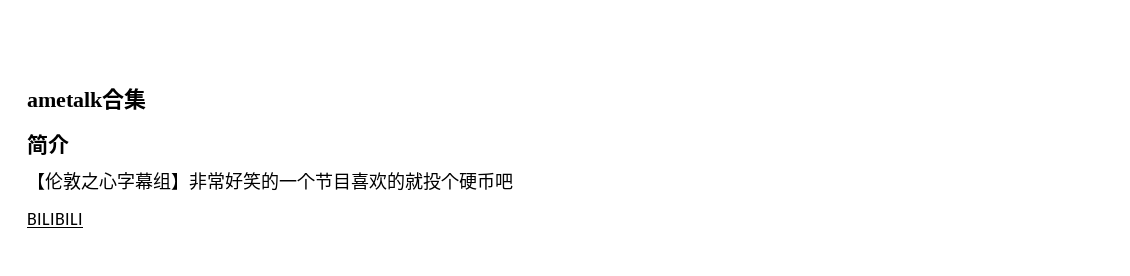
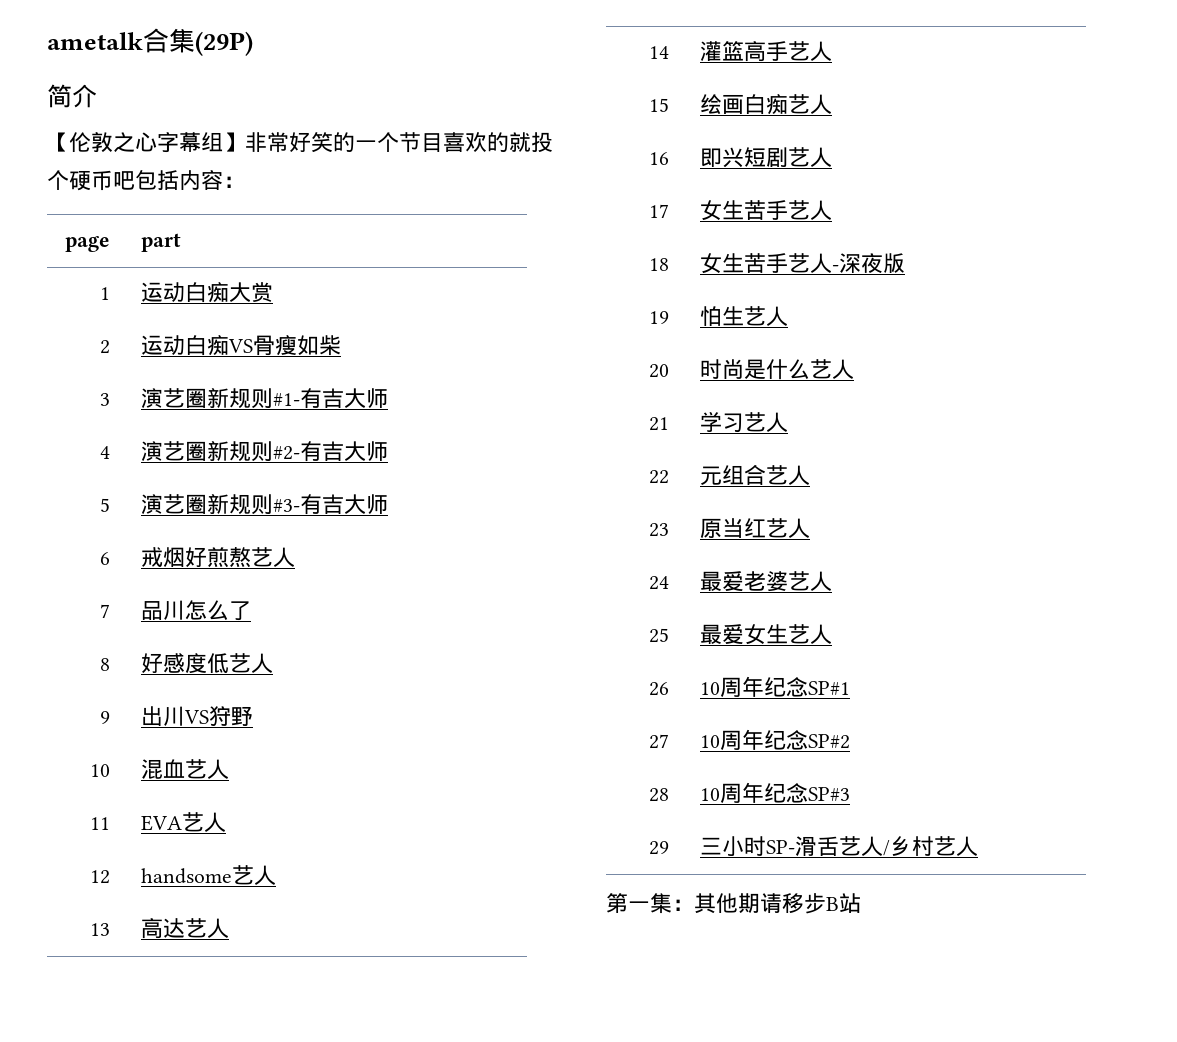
- ametalk合集
+ ametalk合集(29P)
- 【伦敦之心字幕组】非常好笑的一个节目喜欢的就投个硬币吧
- BILIBILI
+ 【伦敦之心字幕组】非常好笑的一个节目喜欢的就投个硬币吧包括内容：
+ page | part
+ 1 | 运动白痴大赏
+ 2 | 运动白痴VS骨瘦如柴
+ 3 | 演艺圈新规则#1-有吉大师
+ 4 | 演艺圈新规则#2-有吉大师
+ 5 | 演艺圈新规则#3-有吉大师
+ 6 | 戒烟好煎熬艺人
+ 7 | 品川怎么了
+ 8 | 好感度低艺人
+ 9 | 出川VS狩野
+ 10 | 混血艺人
+ 11 | EVA艺人
+ 12 | handsome艺人
+ 13 | 高达艺人
+ 14 | 灌篮高手艺人
+ 15 | 绘画白痴艺人
+ 16 | 即兴短剧艺人
+ 17 | 女生苦手艺人
+ 18 | 女生苦手艺人-深夜版
+ 19 | 怕生艺人
+ 20 | 时尚是什么艺人
+ 21 | 学习艺人
+ 22 | 元组合艺人
+ 23 | 原当红艺人
+ 24 | 最爱老婆艺人
+ 25 | 最爱女生艺人
+ 26 | 10周年纪念SP#1
+ 27 | 10周年纪念SP#2
+ 28 | 10周年纪念SP#3
+ 29 | 三小时SP-滑舌艺人/乡村艺人
+ 第一集：其他期请移步B站

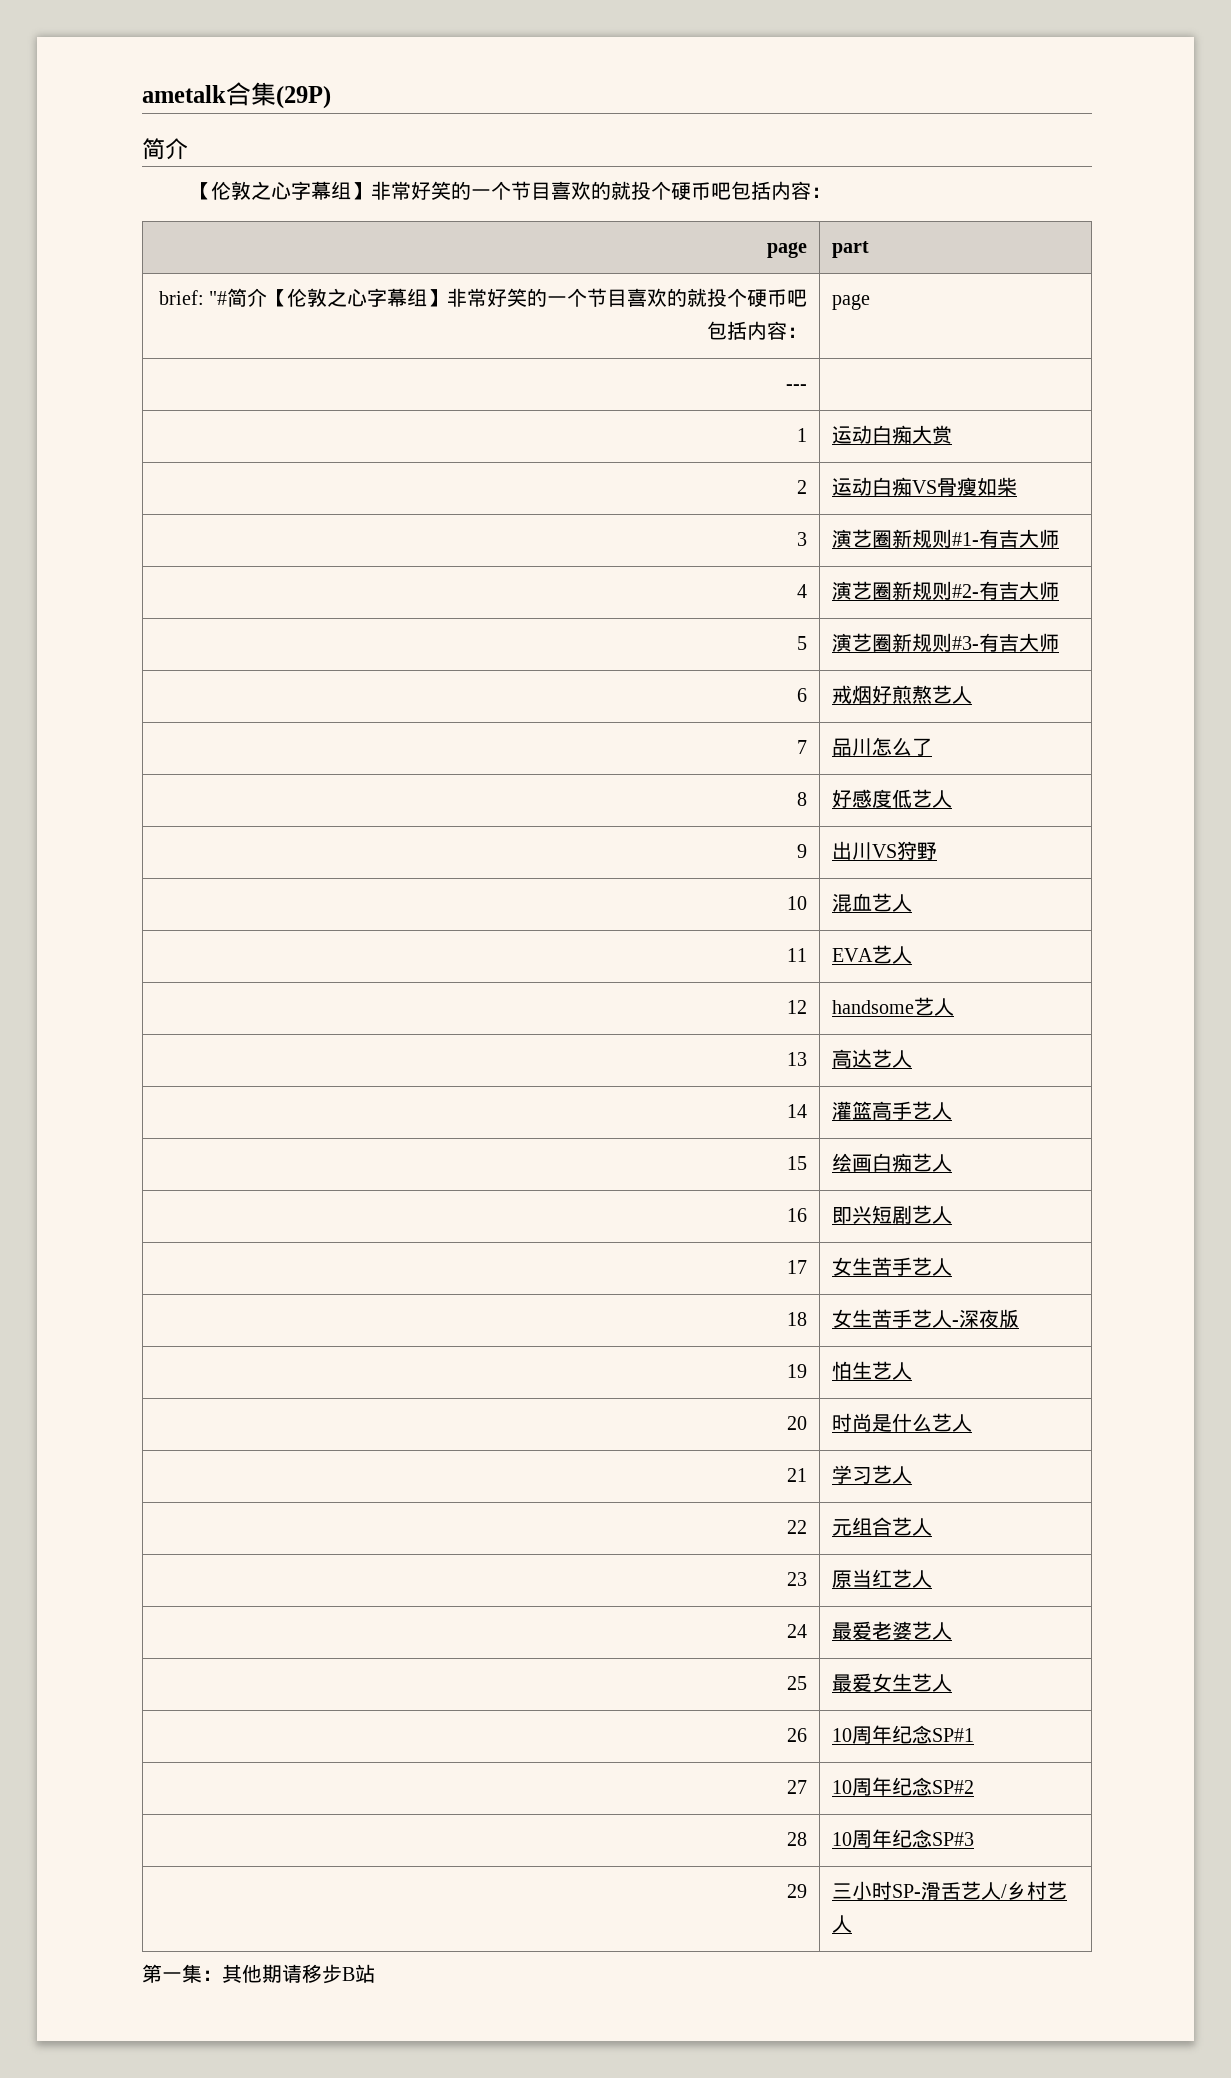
+ brief: "#简介【伦敦之心字幕组】非常好笑的一个节目喜欢的就投个硬币吧包括内容： | page
+ --- |

